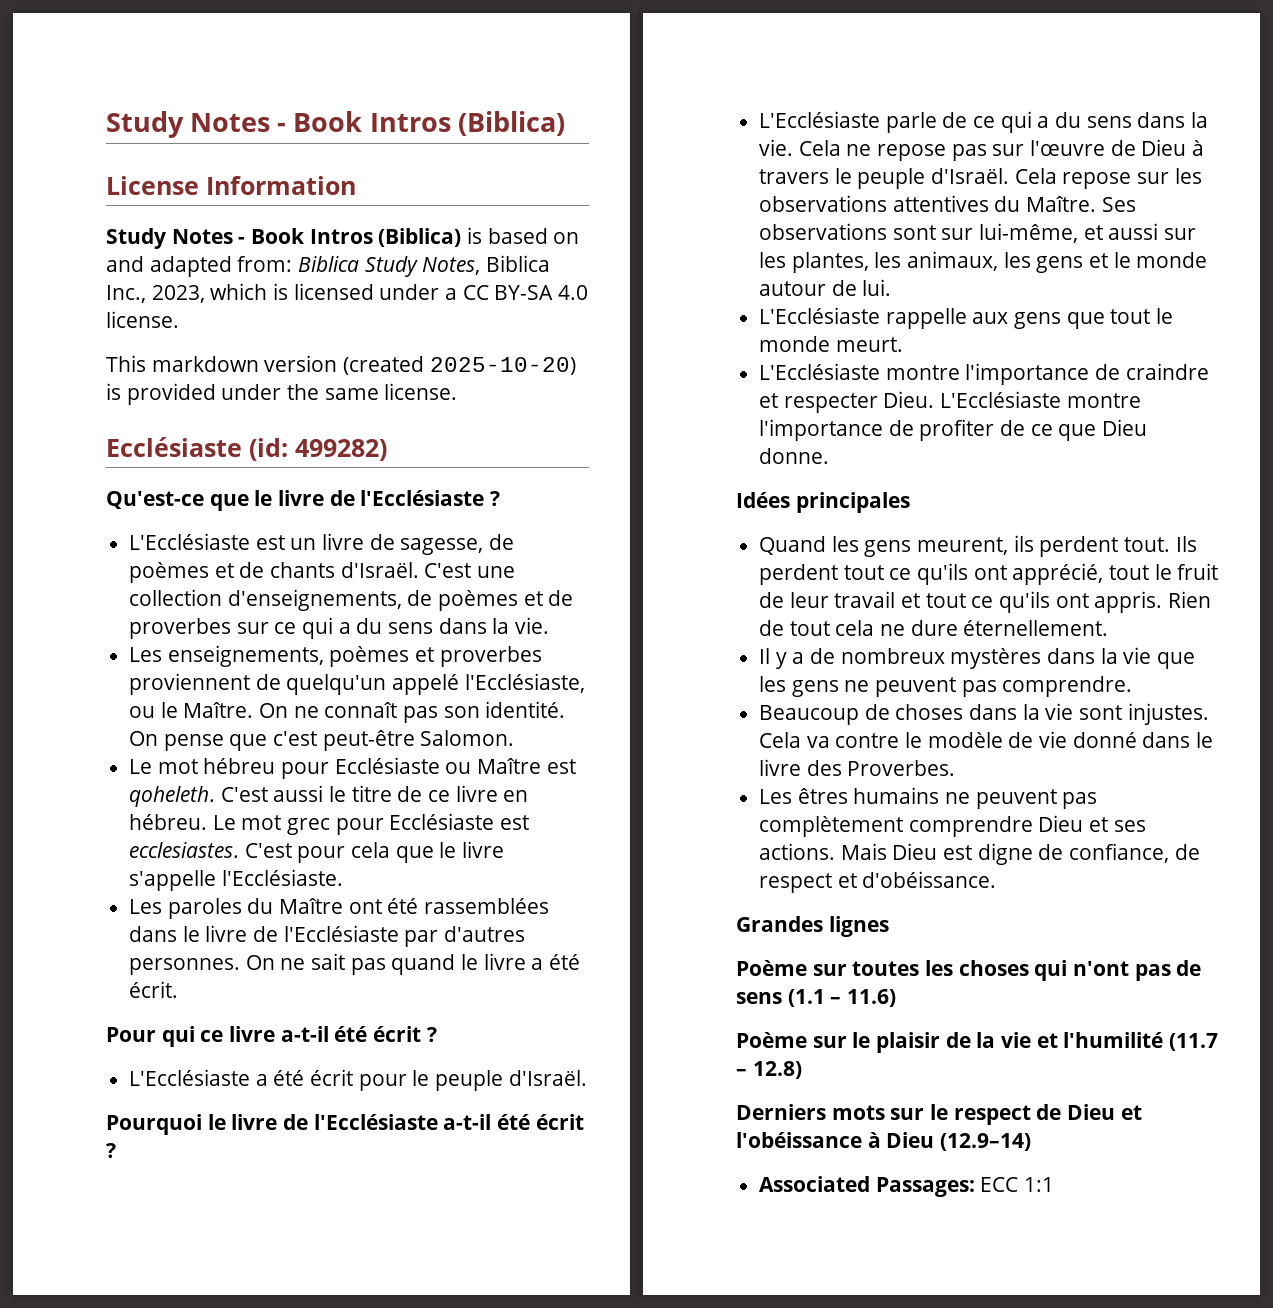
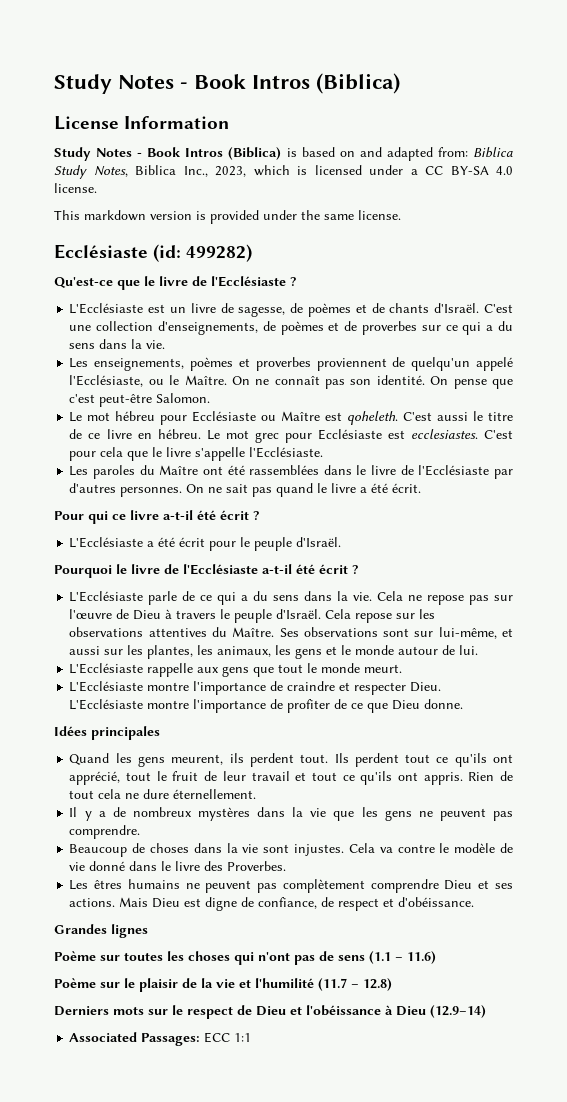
- This markdown version (created 2025-10-20) is provided under the same license.
+ This markdown version is provided under the same license.

